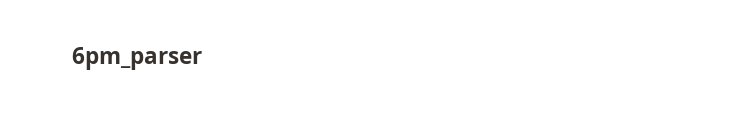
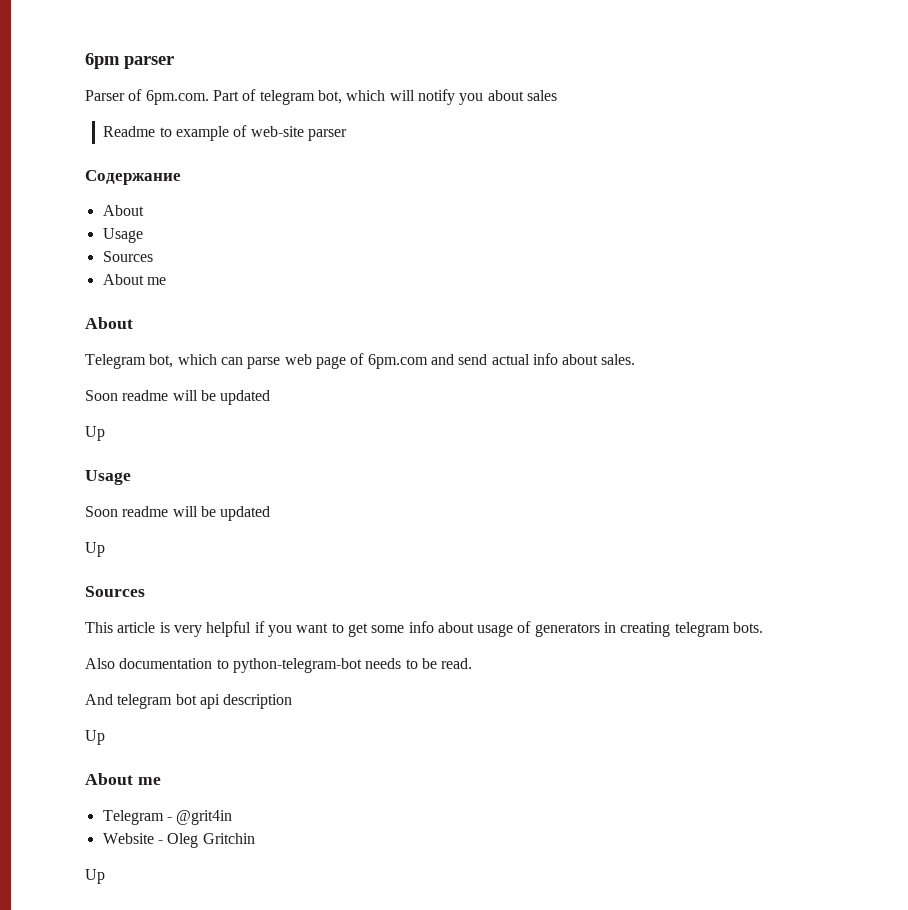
- 6pm_parser
+ 6pm parser
+ Parser of 6pm.com. Part of telegram bot, which will notify you about sales
+ Readme to example of web-site parser
+ Содержание
+ About
+ Usage
+ Sources
+ About me
+ About
+ Telegram bot, which can parse web page of 6pm.com and send actual info about sales.
+ Soon readme will be updated
+ Up
+ Usage
+ Soon readme will be updated
+ Up
+ Sources
+ This article is very helpful if you want to get some info about usage of generators in creating telegram bots.
+ Also documentation to python-telegram-bot needs to be read.
+ And telegram bot api description
+ Up
+ About me
+ Telegram - @grit4in
+ Website - Oleg Gritchin
+ Up

